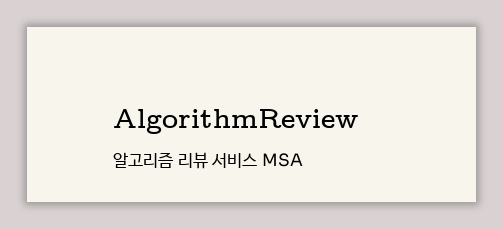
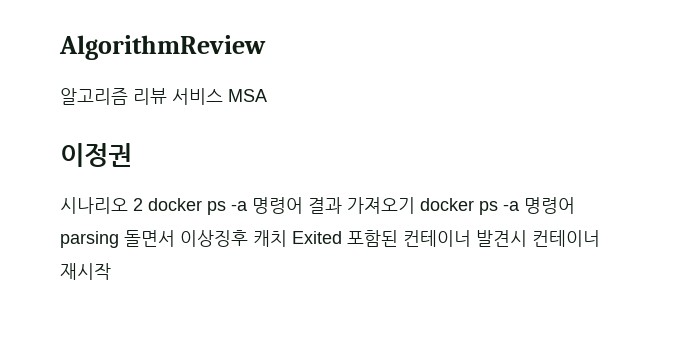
+ 이정권
+ 시나리오 2 docker ps -a 명령어 결과 가져오기 docker ps -a 명령어 parsing 돌면서 이상징후 캐치 Exited 포함된 컨테이너 발견시 컨테이너 재시작

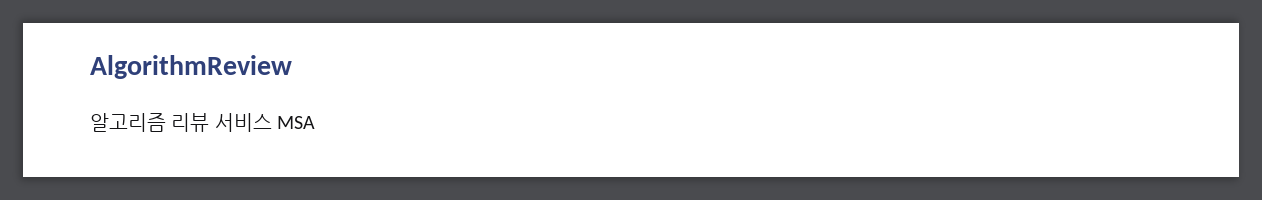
- 이정권
- 시나리오 2 docker ps -a 명령어 결과 가져오기 docker ps -a 명령어 parsing 돌면서 이상징후 캐치 Exited 포함된 컨테이너 발견시 컨테이너 재시작

